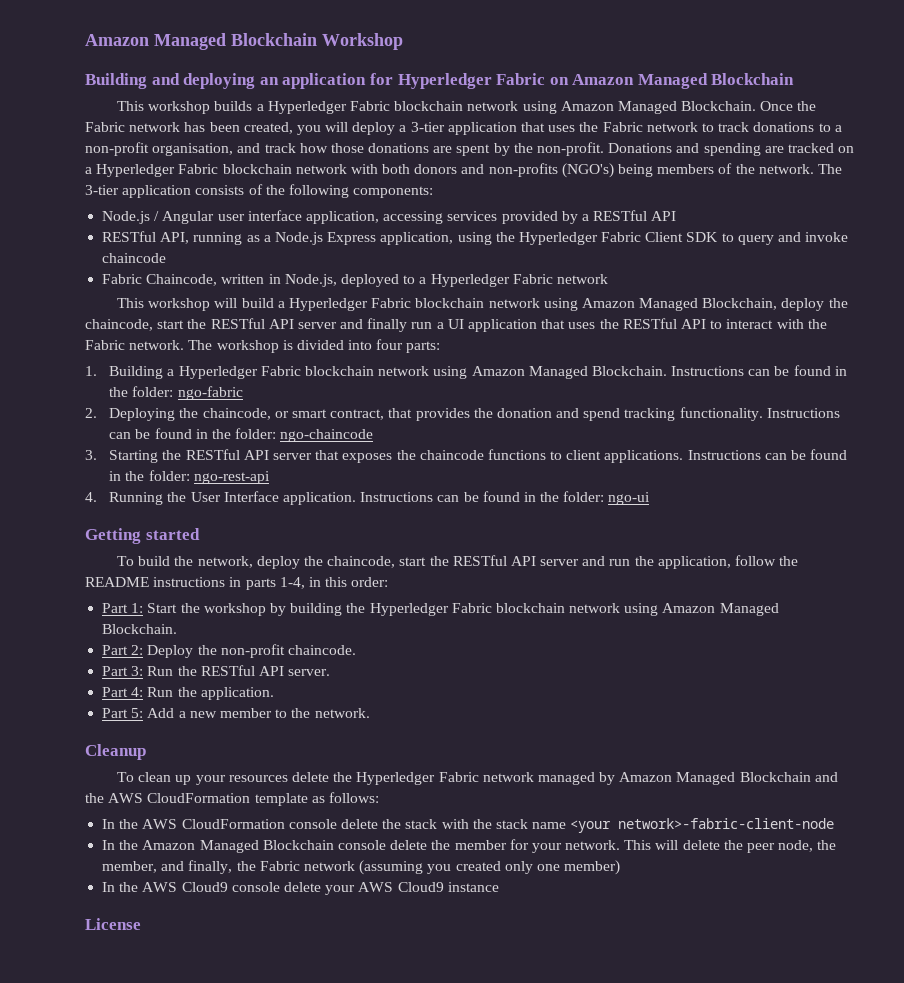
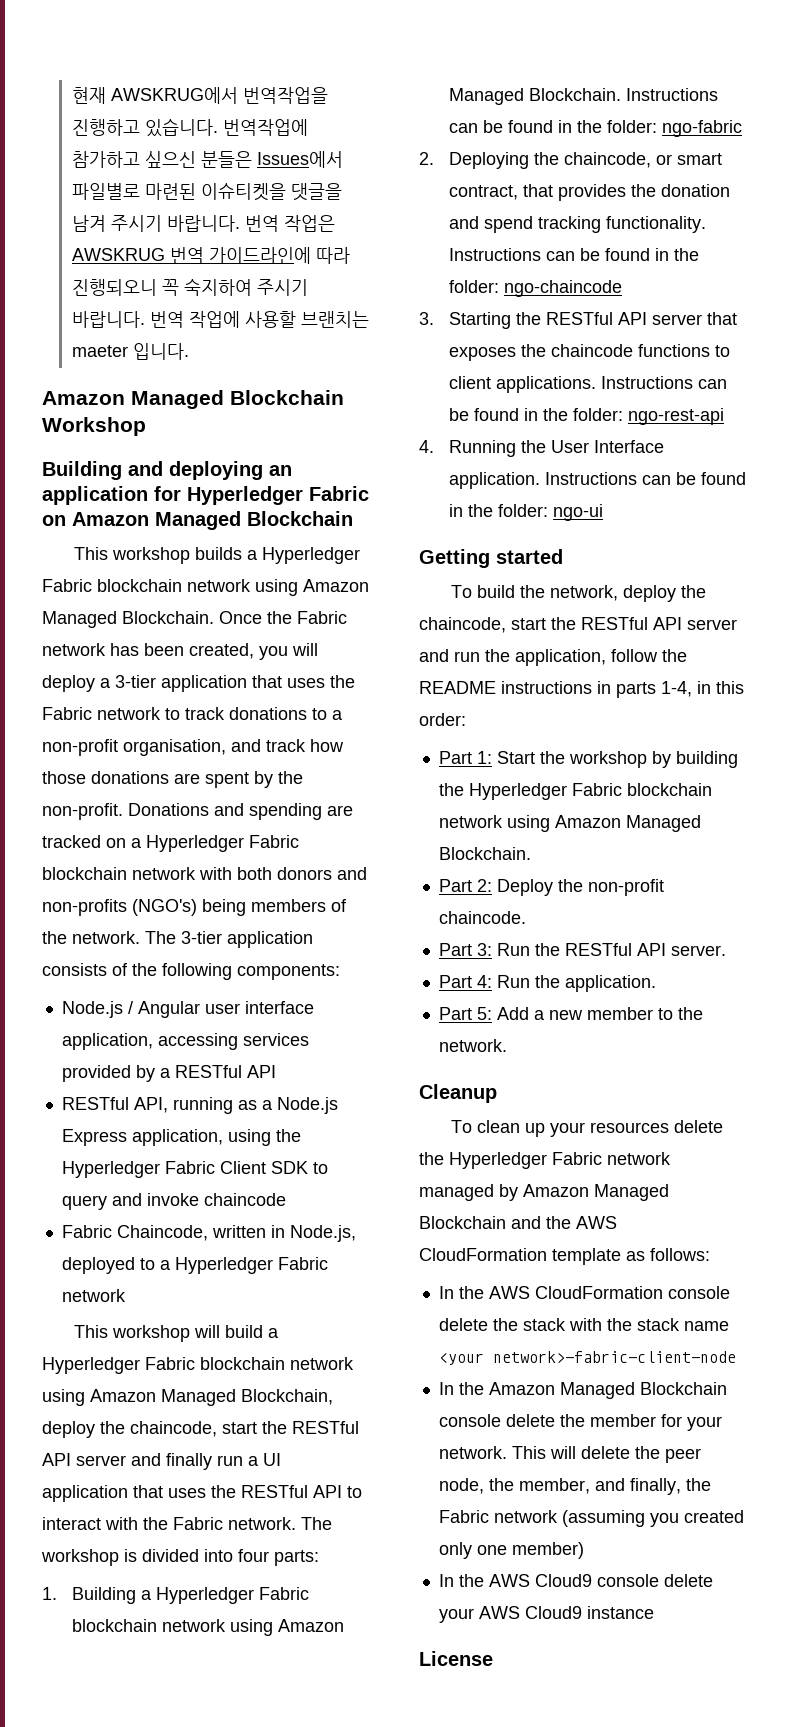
+ 현재 AWSKRUG에서 번역작업을 진행하고 있습니다. 번역작업에 참가하고 싶으신 분들은 Issues에서 파일별로 마련된 이슈티켓을 댓글을 남겨 주시기 바랍니다. 번역 작업은 AWSKRUG 번역 가이드라인에 따라 진행되오니 꼭 숙지하여 주시기 바랍니다. 번역 작업에 사용할 브랜치는 maeter 입니다.

